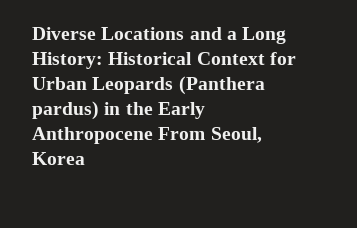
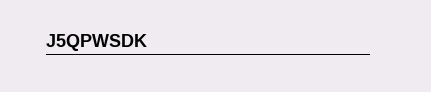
- Diverse Locations and a Long History: Historical Context for Urban Leopards (Panthera pardus) in the Early Anthropocene From Seoul, Korea
+ J5QPWSDK

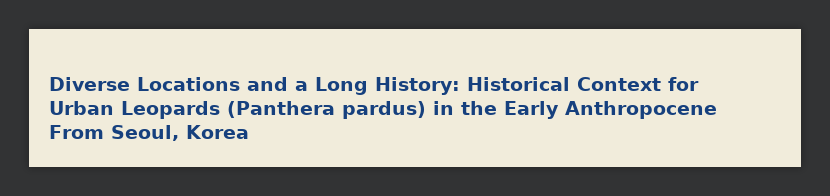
- J5QPWSDK
+ Diverse Locations and a Long History: Historical Context for Urban Leopards (Panthera pardus) in the Early Anthropocene From Seoul, Korea

